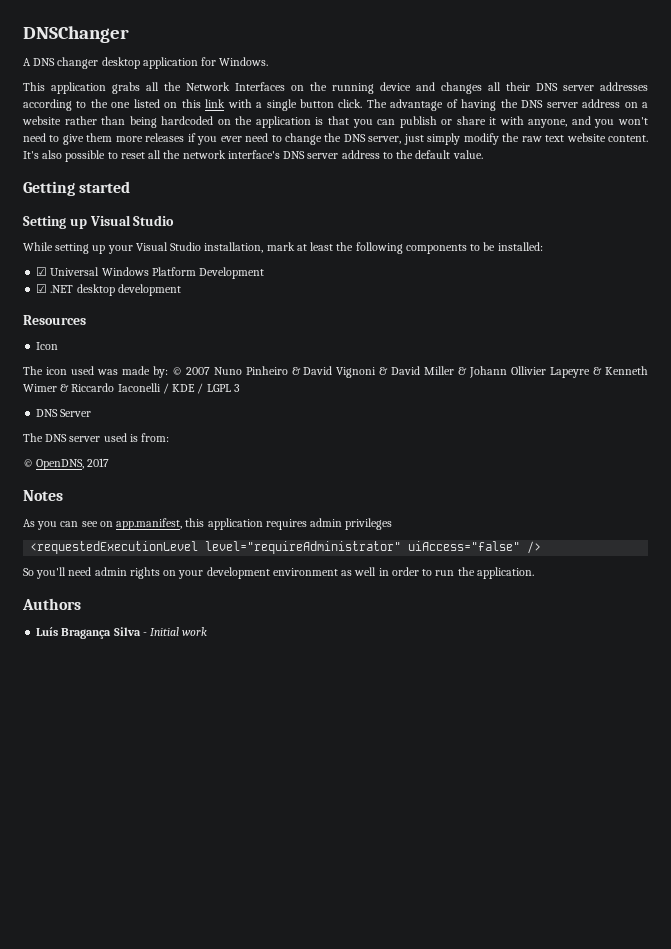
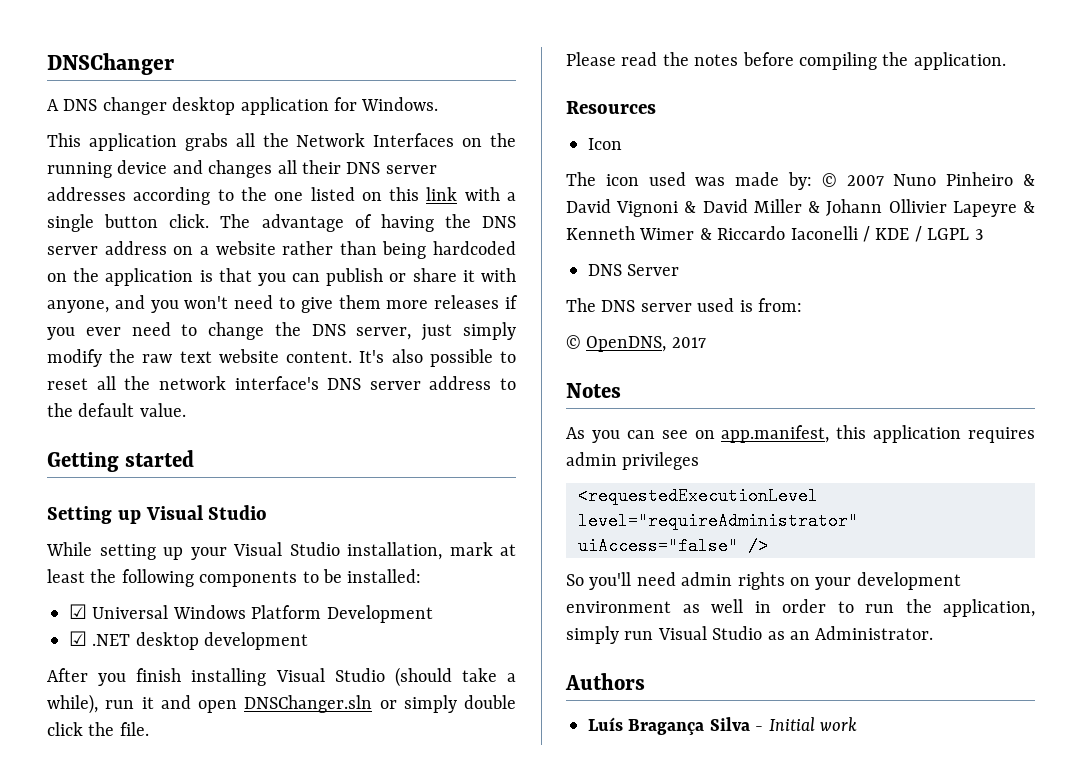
+ After you finish installing Visual Studio (should take a while), run it and open DNSChanger.sln or simply double click the file.
+ Please read the notes before compiling the application.
- So you'll need admin rights on your development environment as well in order to run the application.
+ So you'll need admin rights on your development environment as well in order to run the application, simply run Visual Studio as an Administrator.

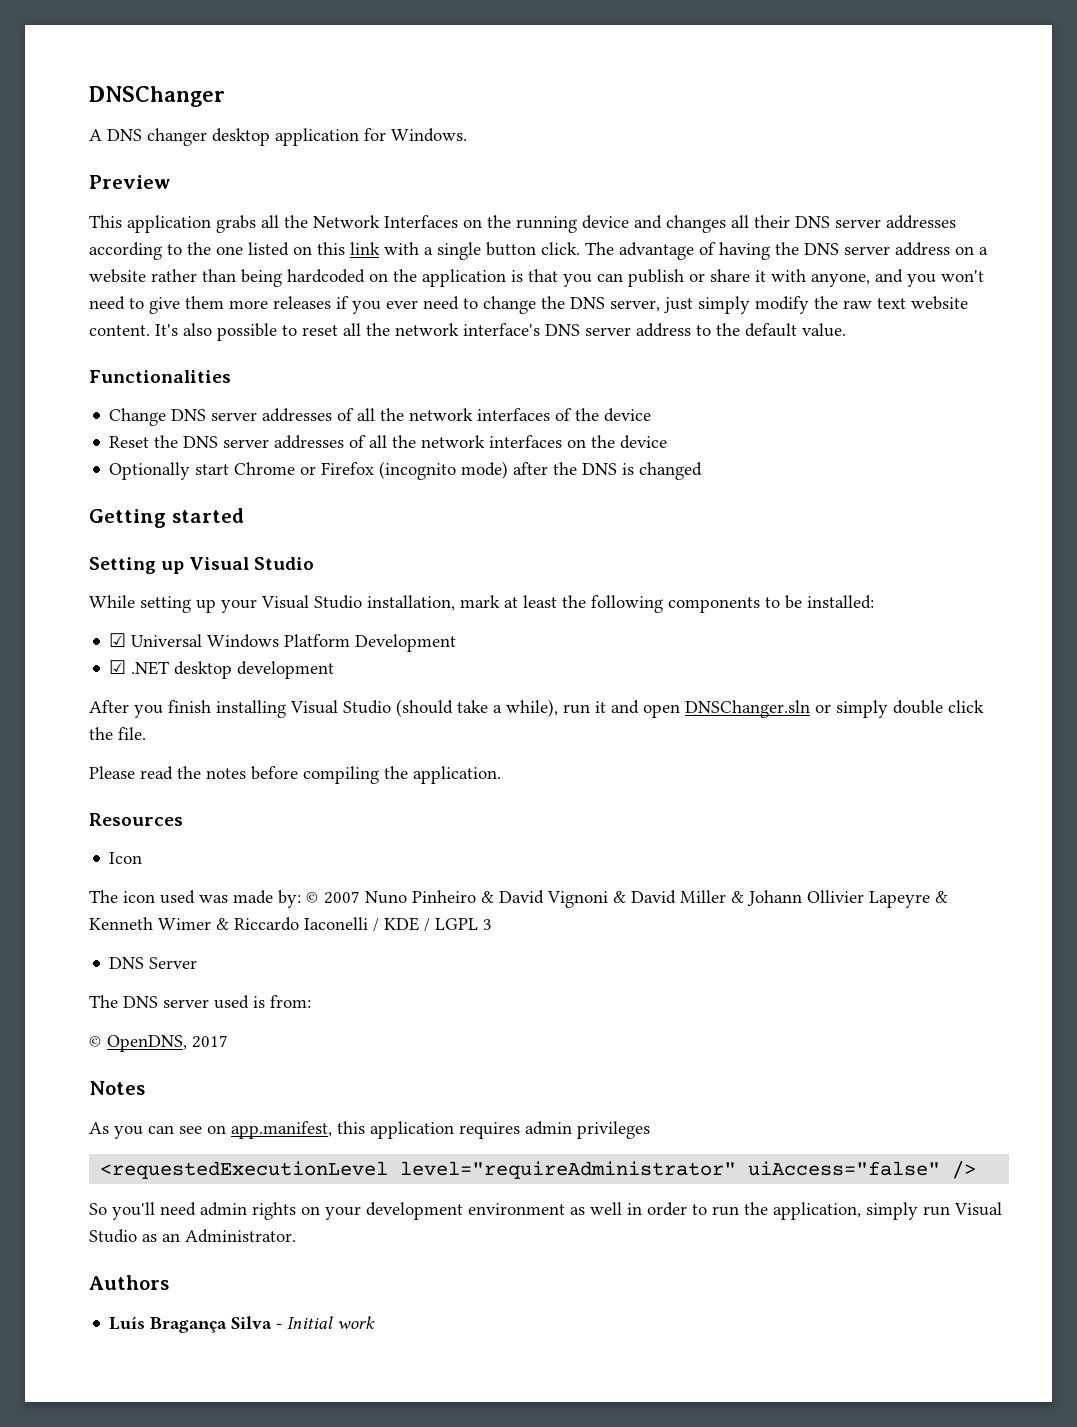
+ Preview
+ Functionalities
+ Change DNS server addresses of all the network interfaces of the device
+ Reset the DNS server addresses of all the network interfaces on the device
+ Optionally start Chrome or Firefox (incognito mode) after the DNS is changed

